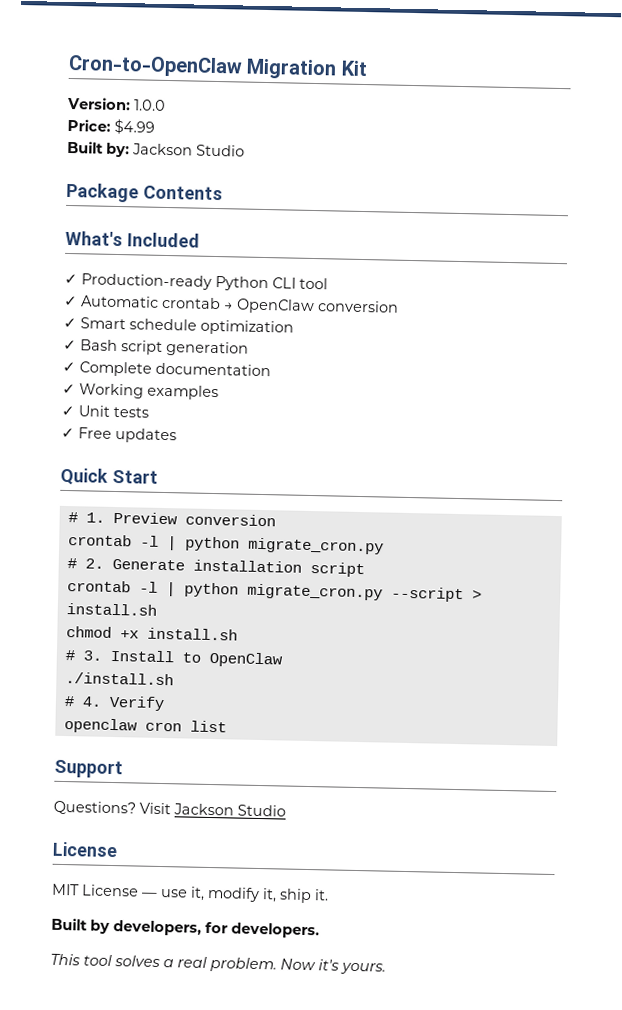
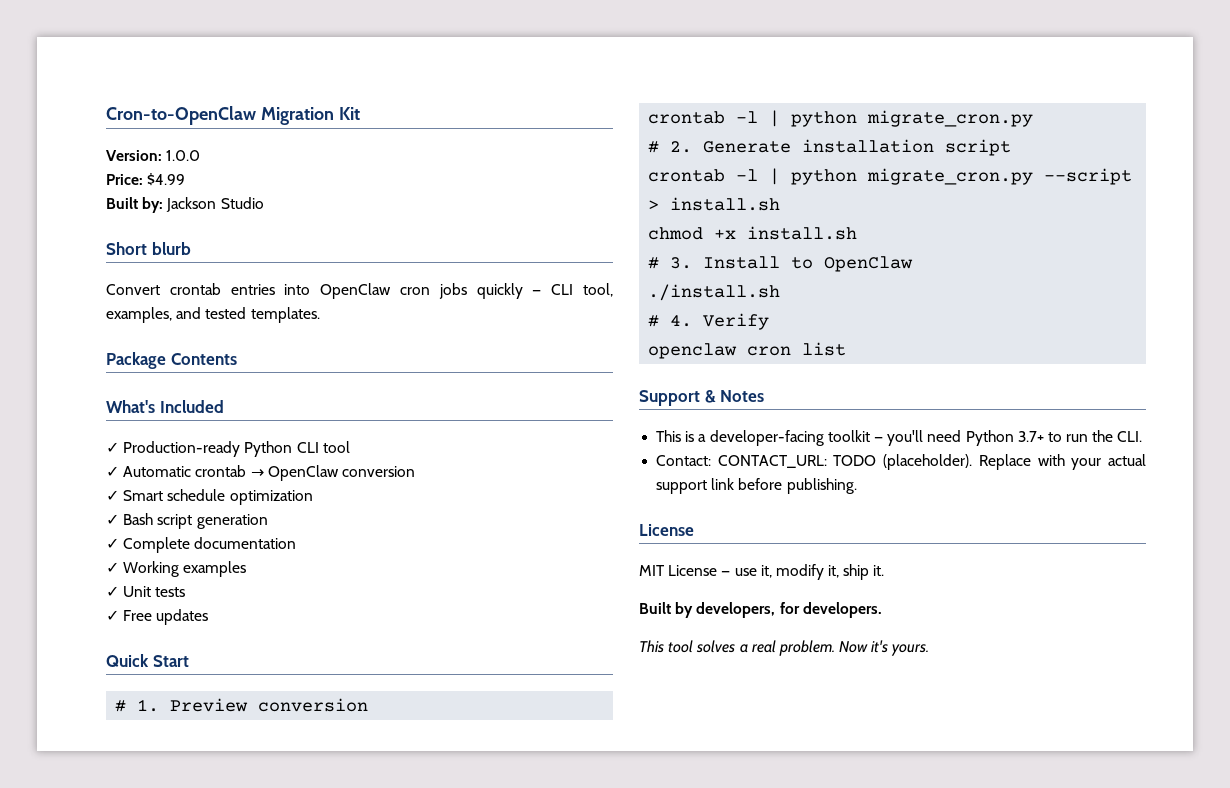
+ Short blurb
+ Convert crontab entries into OpenClaw cron jobs quickly — CLI tool, examples, and tested templates.
- Support
- Questions? Visit Jackson Studio
+ Support & Notes
+ This is a developer-facing toolkit — you'll need Python 3.7+ to run the CLI.
+ Contact: CONTACT_URL: TODO (placeholder). Replace with your actual support link before publishing.

